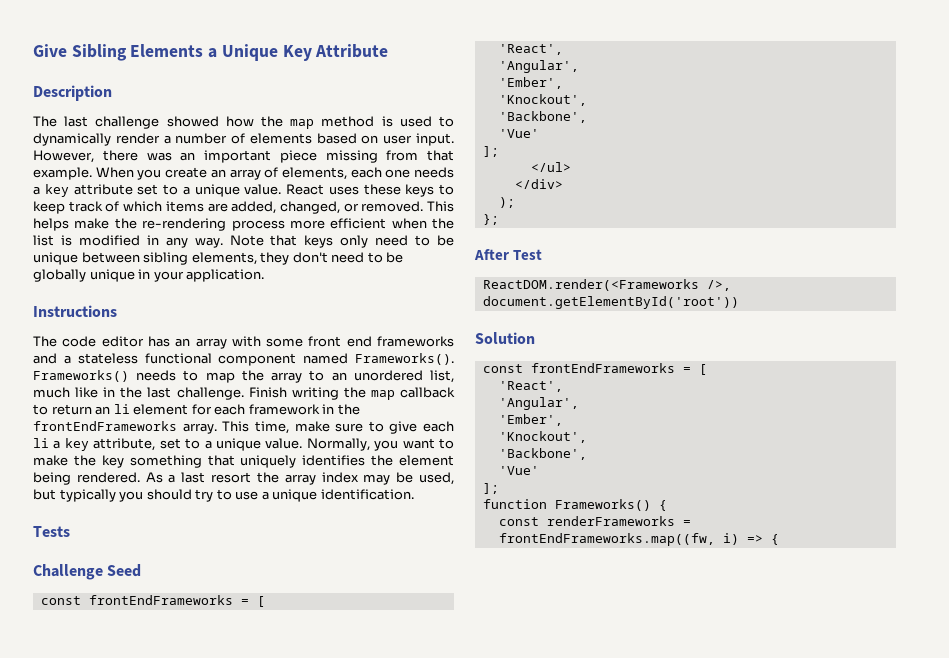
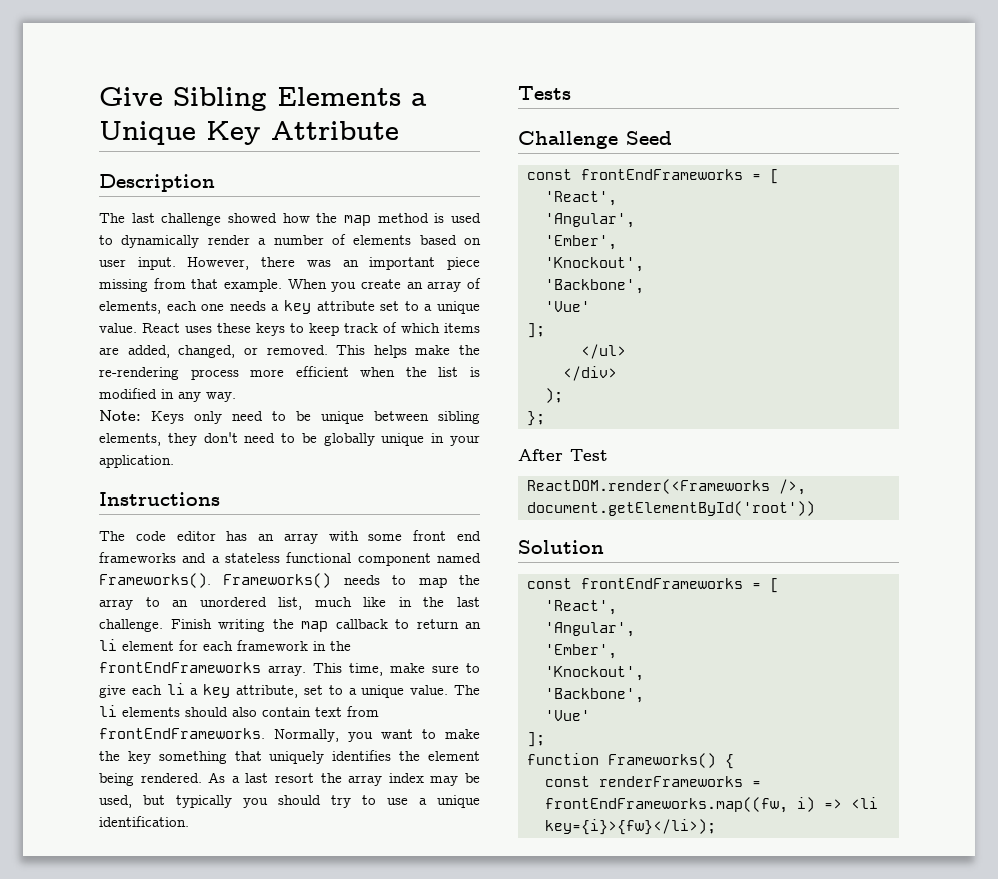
- This helps make the re-rendering process more efficient when the list is modified in any way. Note that keys only need to be unique between sibling elements, they don't need to be globally unique in your application.
+ This helps make the re-rendering process more efficient when the list is modified in any way.
+ Note: Keys only need to be unique between sibling elements, they don't need to be globally unique in your application.
+ The li elements should also contain text from frontEndFrameworks.
- const renderFrameworks = frontEndFrameworks.map((fw, i) => {
+ const renderFrameworks = frontEndFrameworks.map((fw, i) => <li key={i}>{fw}</li>);

